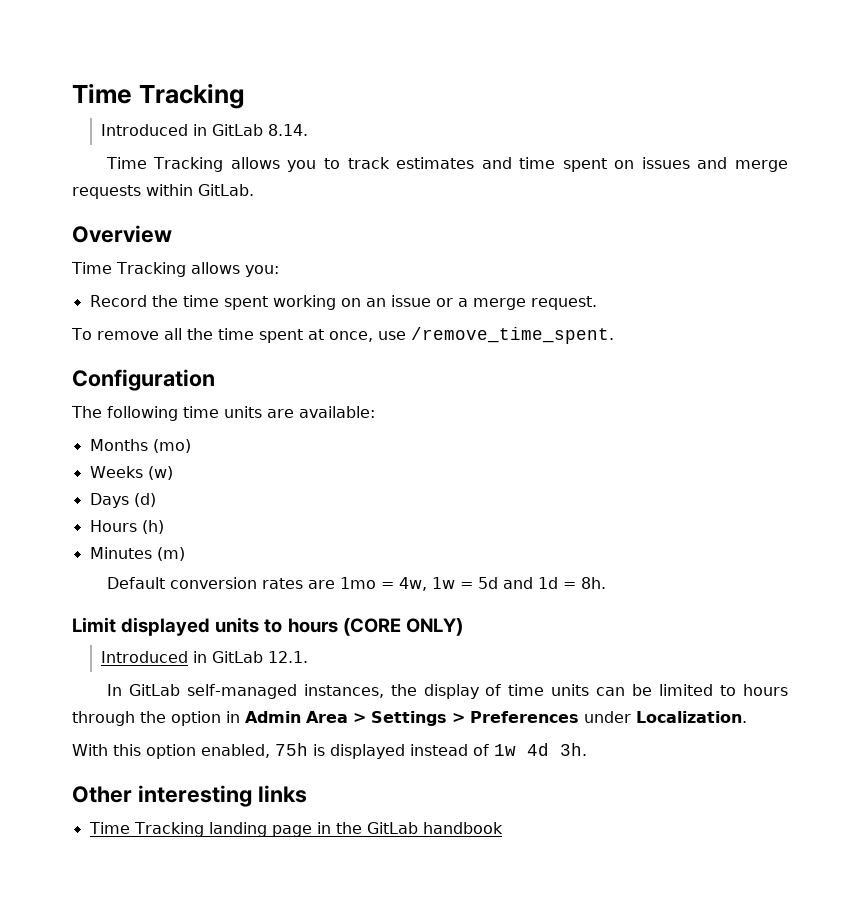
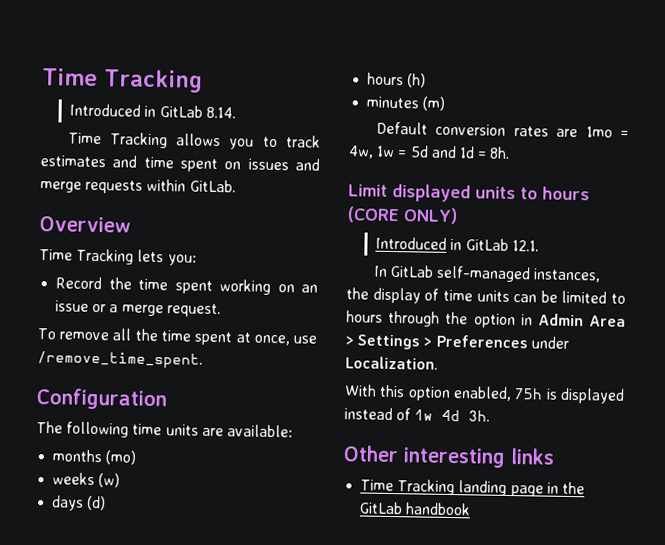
- Time Tracking allows you:
+ Time Tracking lets you:
- Months (mo)
+ months (mo)
- Weeks (w)
+ weeks (w)
- Days (d)
+ days (d)
- Hours (h)
+ hours (h)
- Minutes (m)
+ minutes (m)

